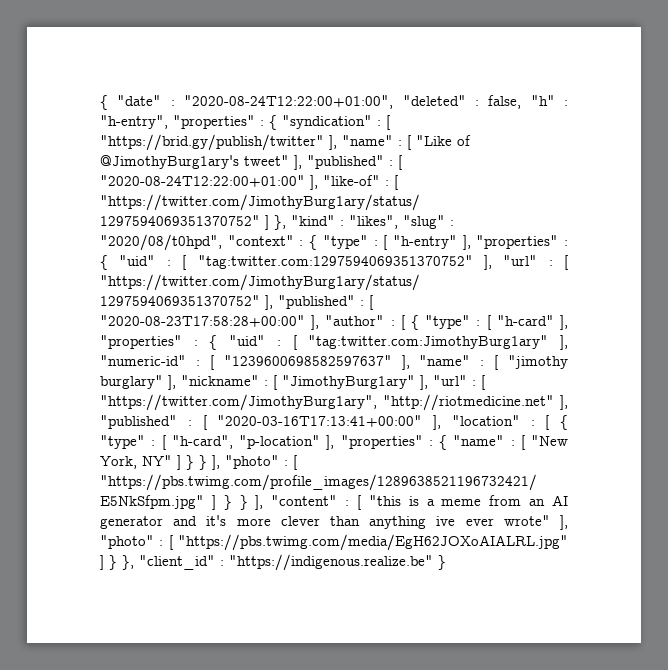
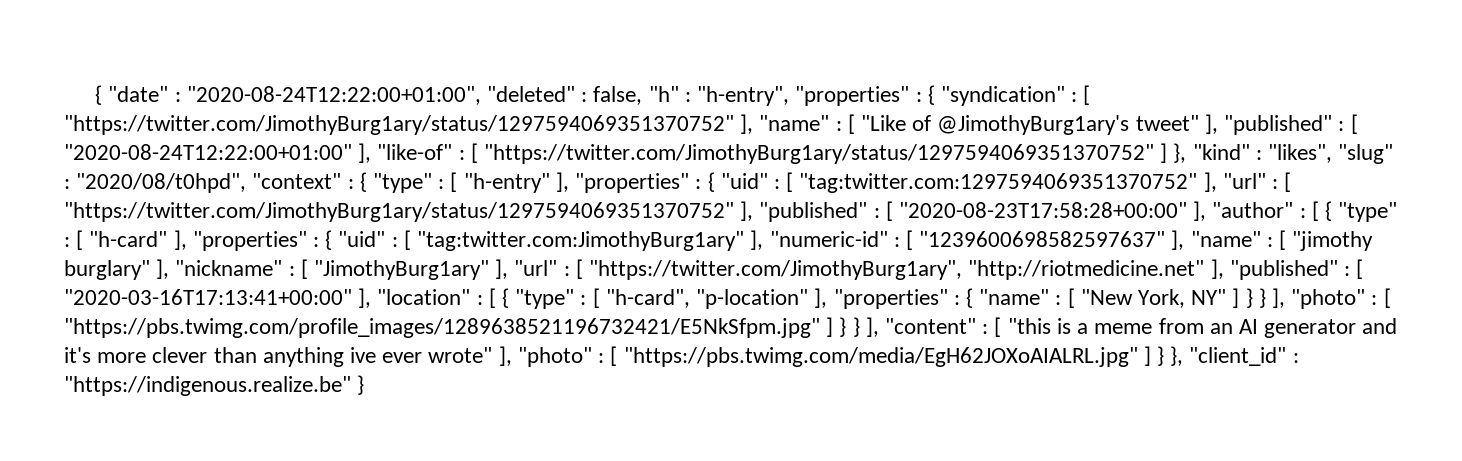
- [ "https://brid.gy/publish/twitter" ], "name" :
+ [ "https://twitter.com/JimothyBurg1ary/status/1297594069351370752" ], "name" :

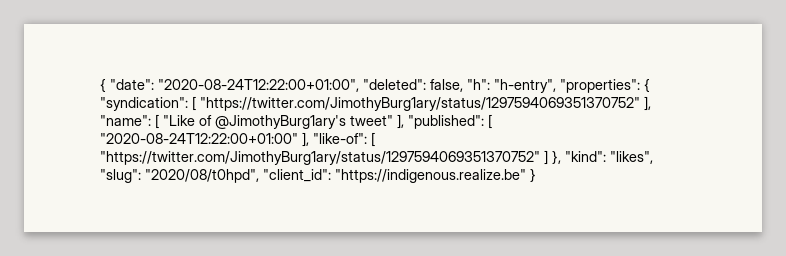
- { "date" : "2020-08-24T12:22:00+01:00", "deleted" : false, "h" : "h-entry", "properties" : { "syndication" : [ "https://twitter.com/JimothyBurg1ary/status/1297594069351370752" ], "name" : [ "Like of @JimothyBurg1ary's tweet" ], "published" : [ "2020-08-24T12:22:00+01:00" ], "like-of" : [ "https://twitter.com/JimothyBurg1ary/status/1297594069351370752" ] }, "kind" : "likes", "slug" : "2020/08/t0hpd", "context" : { "type" : [ "h-entry" ], "properties" : { "uid" : [ "tag:twitter.com:1297594069351370752" ], "url" : [ "https://twitter.com/JimothyBurg1ary/status/1297594069351370752" ], "published" : [ "2020-08-23T17:58:28+00:00" ], "author" : [ { "type" : [ "h-card" ], "properties" : { "uid" : [ "tag:twitter.com:JimothyBurg1ary" ], "numeric-id" : [ "1239600698582597637" ], "name" : [ "jimothy burglary" ], "nickname" : [ "JimothyBurg1ary" ], "url" : [ "https://twitter.com/JimothyBurg1ary", "http://riotmedicine.net" ], "published" : [ "2020-03-16T17:13:41+00:00" ], "location" : [ { "type" : [ "h-card", "p-location" ], "properties" : { "name" : [ "New York, NY" ] } } ], "photo" : [ "https://pbs.twimg.com/profile_images/1289638521196732421/E5NkSfpm.jpg" ] } } ], "content" : [ "this is a meme from an AI generator and it's more clever than anything ive ever wrote" ], "photo" : [ "https://pbs.twimg.com/media/EgH62JOXoAIALRL.jpg" ] } }, "client_id" : "https://indigenous.realize.be" }
+ { "date": "2020-08-24T12:22:00+01:00", "deleted": false, "h": "h-entry", "properties": { "syndication": [ "https://twitter.com/JimothyBurg1ary/status/1297594069351370752" ], "name": [ "Like of @JimothyBurg1ary's tweet" ], "published": [ "2020-08-24T12:22:00+01:00" ], "like-of": [ "https://twitter.com/JimothyBurg1ary/status/1297594069351370752" ] }, "kind": "likes", "slug": "2020/08/t0hpd", "client_id": "https://indigenous.realize.be" }

